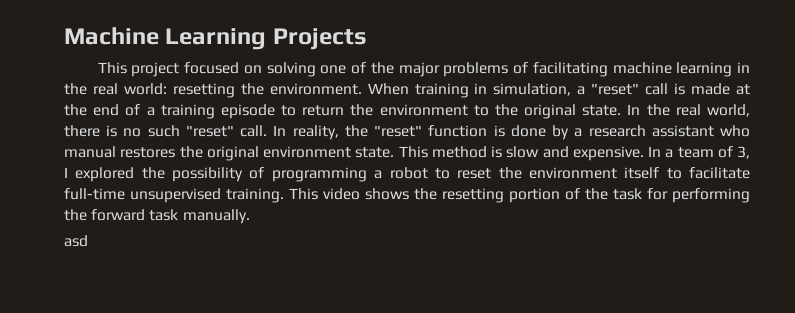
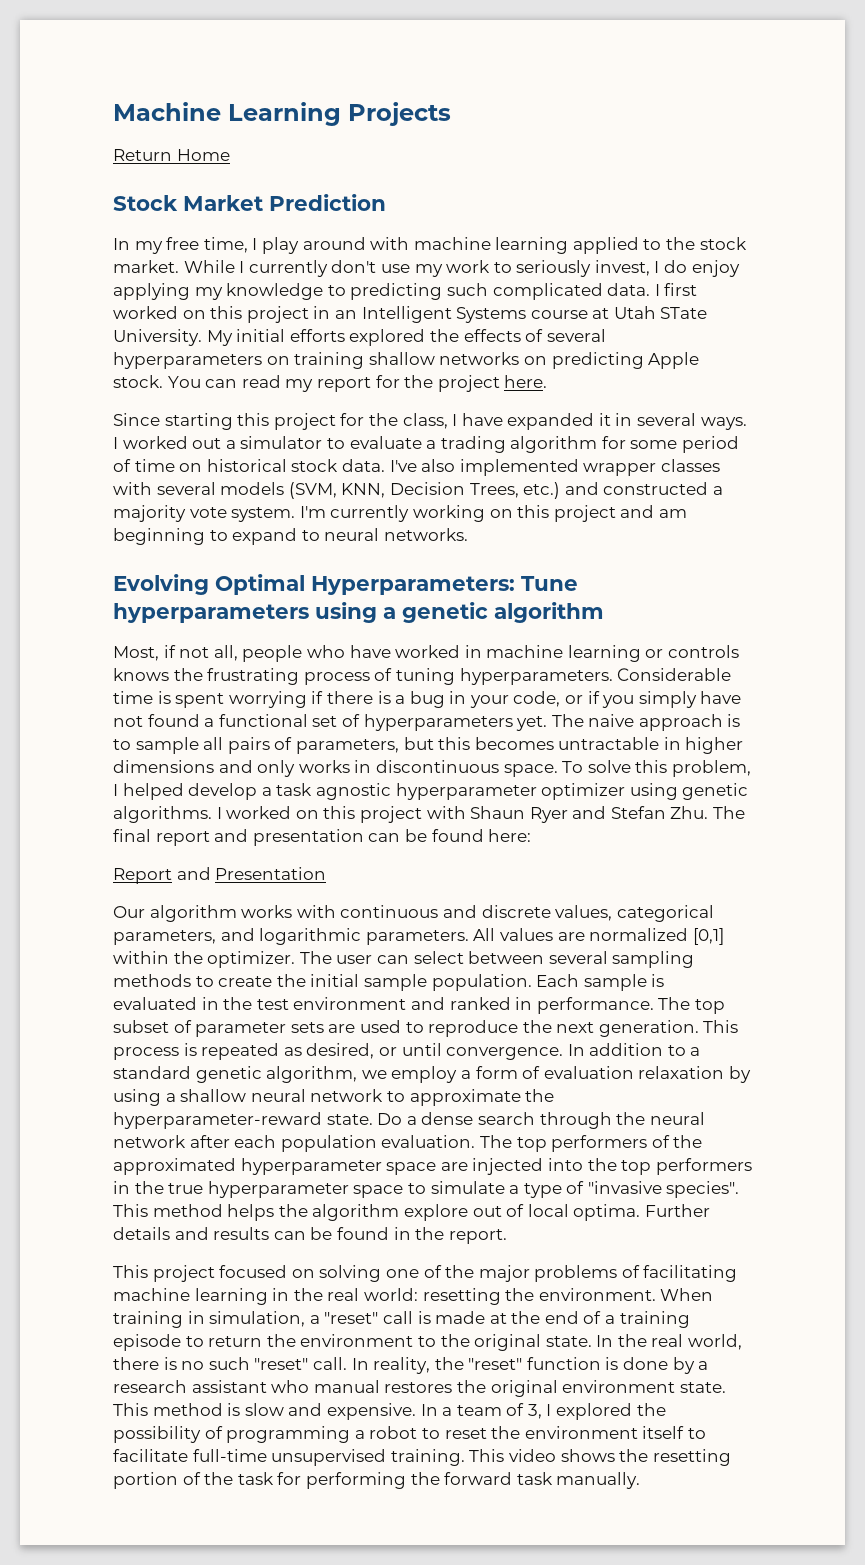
+ Return Home
+ Stock Market Prediction
+ In my free time, I play around with machine learning applied to the stock market. While I currently don't use my work to seriously invest, I do enjoy applying my knowledge to predicting such complicated data. I first worked on this project in an Intelligent Systems course at Utah STate University. My initial efforts explored the effects of several hyperparameters on training shallow networks on predicting Apple stock. You can read my report for the project here.
+ Since starting this project for the class, I have expanded it in several ways. I worked out a simulator to evaluate a trading algorithm for some period of time on historical stock data. I've also implemented wrapper classes with several models (SVM, KNN, Decision Trees, etc.) and constructed a majority vote system. I'm currently working on this project and am beginning to expand to neural networks.
+ Evolving Optimal Hyperparameters: Tune hyperparameters using a genetic algorithm
+ Most, if not all, people who have worked in machine learning or controls knows the frustrating process of tuning hyperparameters. Considerable time is spent worrying if there is a bug in your code, or if you simply have not found a functional set of hyperparameters yet. The naive approach is to sample all pairs of parameters, but this becomes untractable in higher dimensions and only works in discontinuous space. To solve this problem, I helped develop a task agnostic hyperparameter optimizer using genetic algorithms. I worked on this project with Shaun Ryer and Stefan Zhu. The final report and presentation can be found here:
+ Report and Presentation
+ Our algorithm works with continuous and discrete values, categorical parameters, and logarithmic parameters. All values are normalized [0,1] within the optimizer. The user can select between several sampling methods to create the initial sample population. Each sample is evaluated in the test environment and ranked in performance. The top subset of parameter sets are used to reproduce the next generation. This process is repeated as desired, or until convergence. In addition to a standard genetic algorithm, we employ a form of evaluation relaxation by using a shallow neural network to approximate the hyperparameter-reward state. Do a dense search through the neural network after each population evaluation. The top performers of the approximated hyperparameter space are injected into the top performers in the true hyperparameter space to simulate a type of "invasive species". This method helps the algorithm explore out of local optima. Further details and results can be found in the report.
- asd

